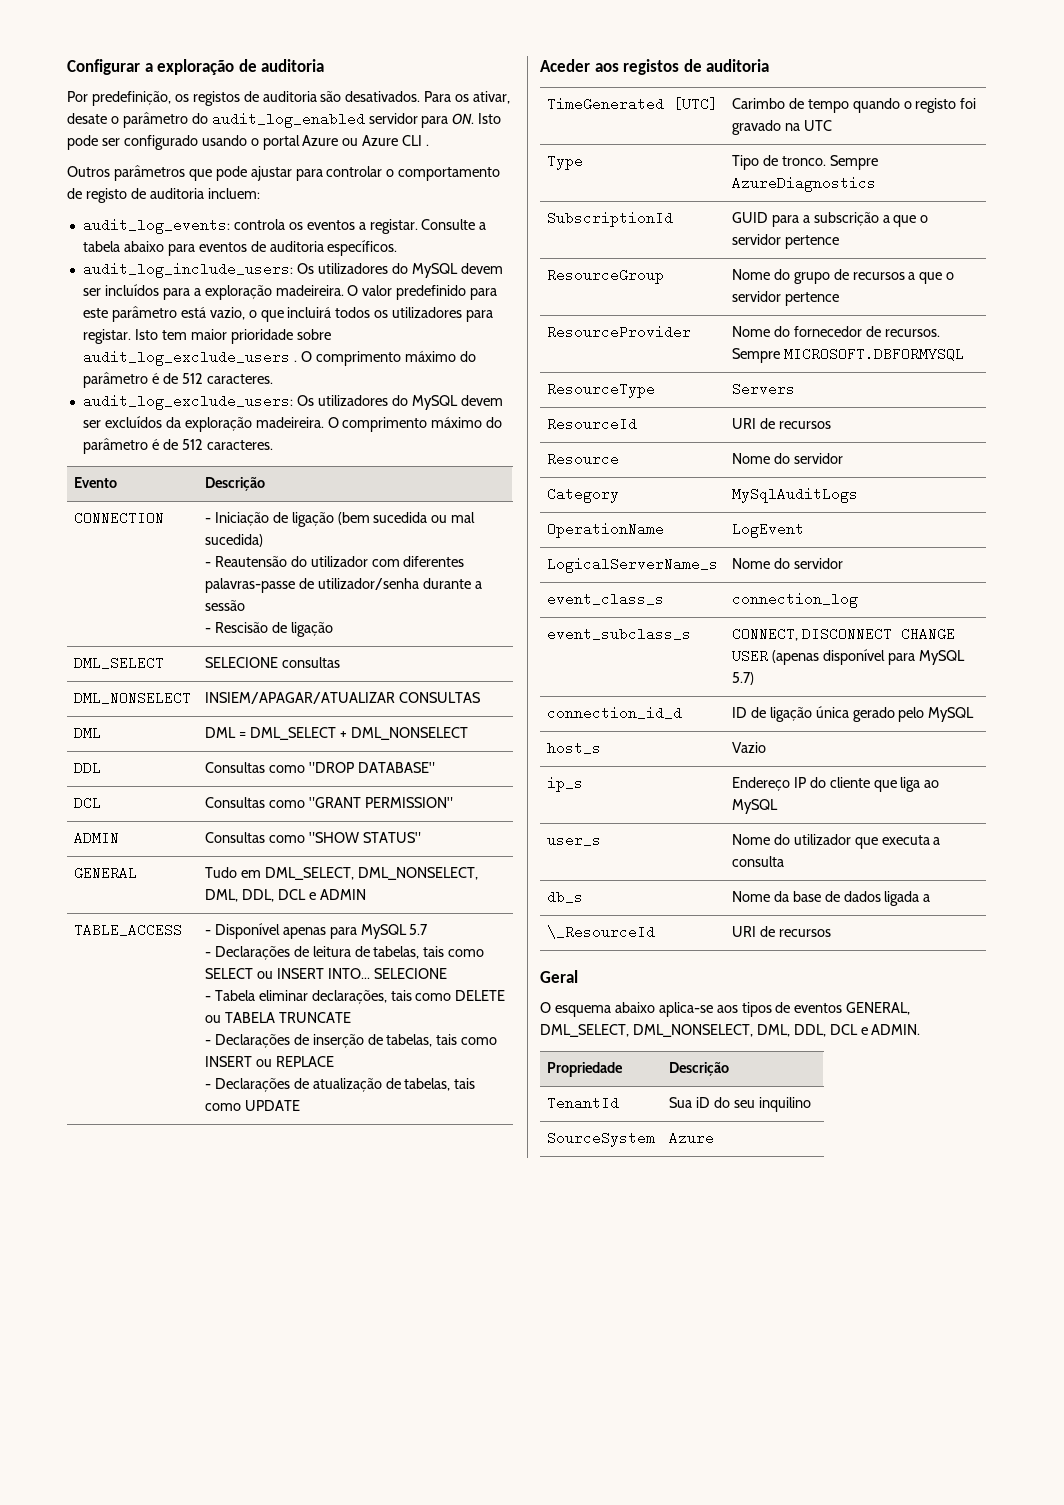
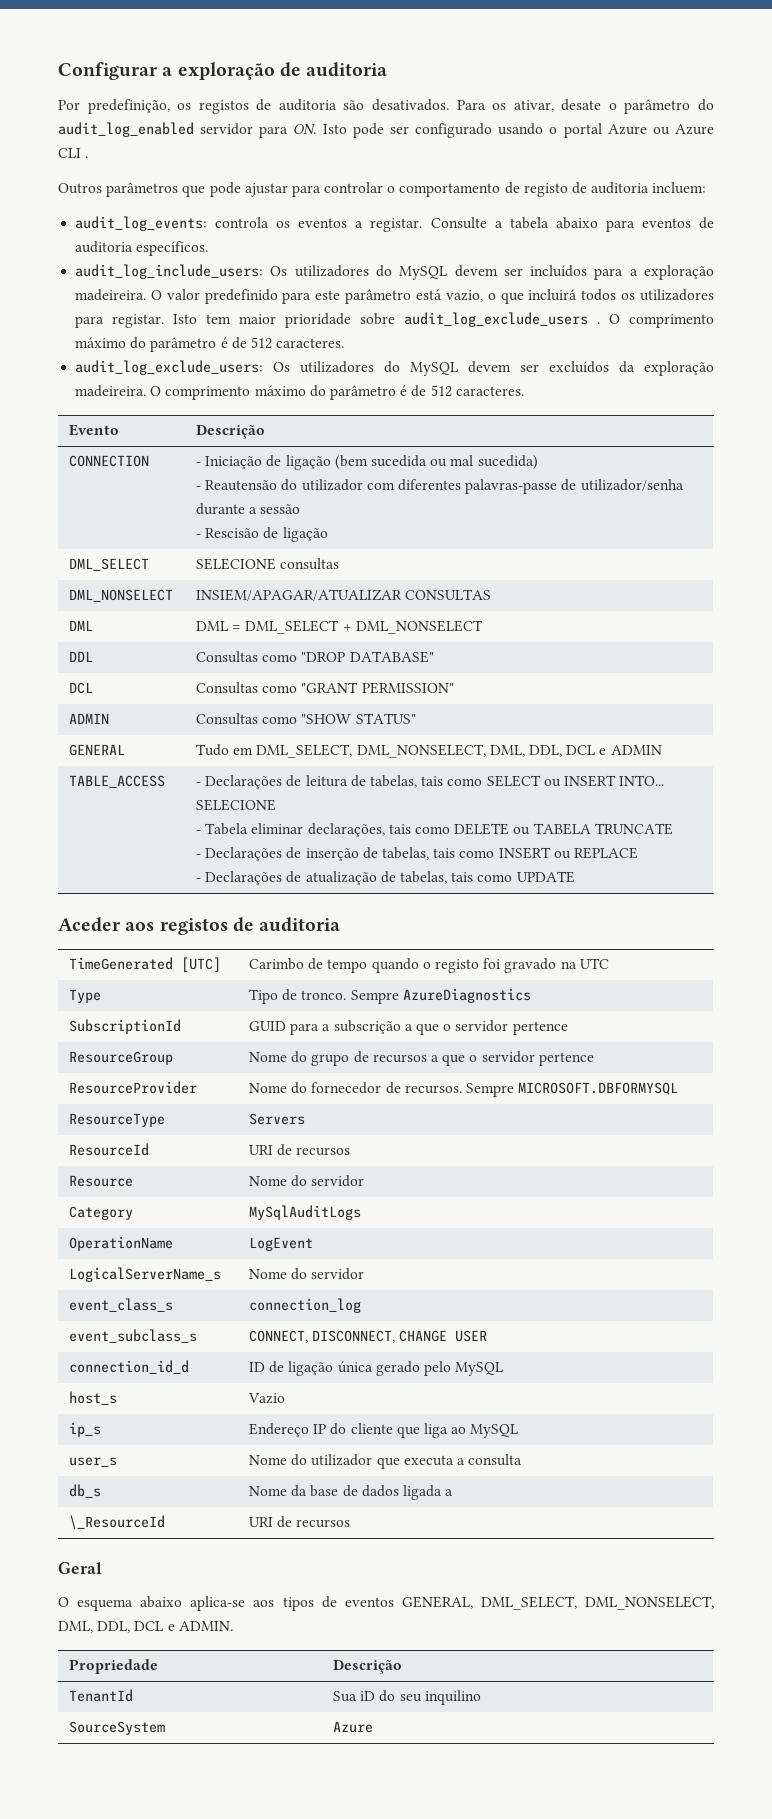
- - Disponível apenas para MySQL 5.7
- event_subclass_s | CONNECT, DISCONNECT CHANGE USER (apenas disponível para MySQL 5.7)
+ event_subclass_s | CONNECT, DISCONNECT, CHANGE USER

